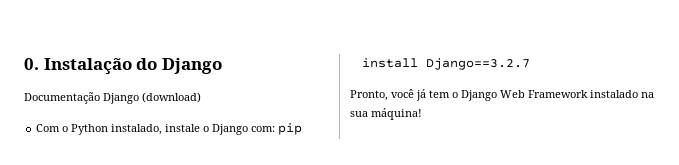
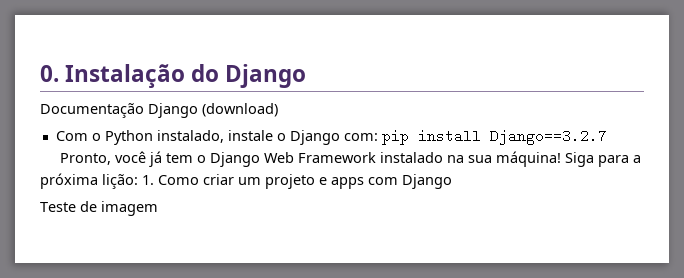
+ Siga para a próxima lição: 1. Como criar um projeto e apps com Django
+ Teste de imagem

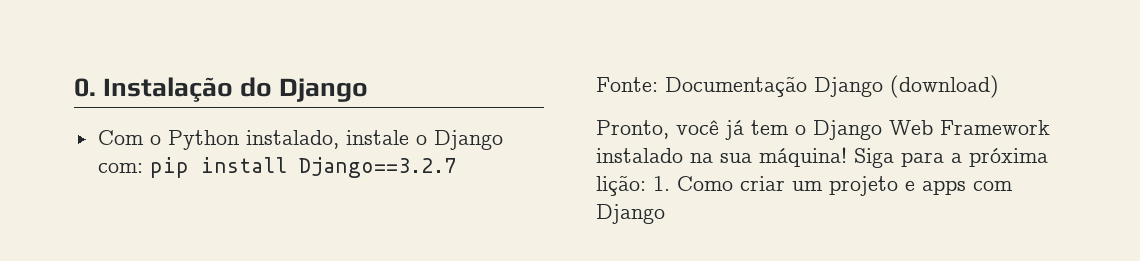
- Documentação Django (download)
+ Fonte: Documentação Django (download)
- Teste de imagem

